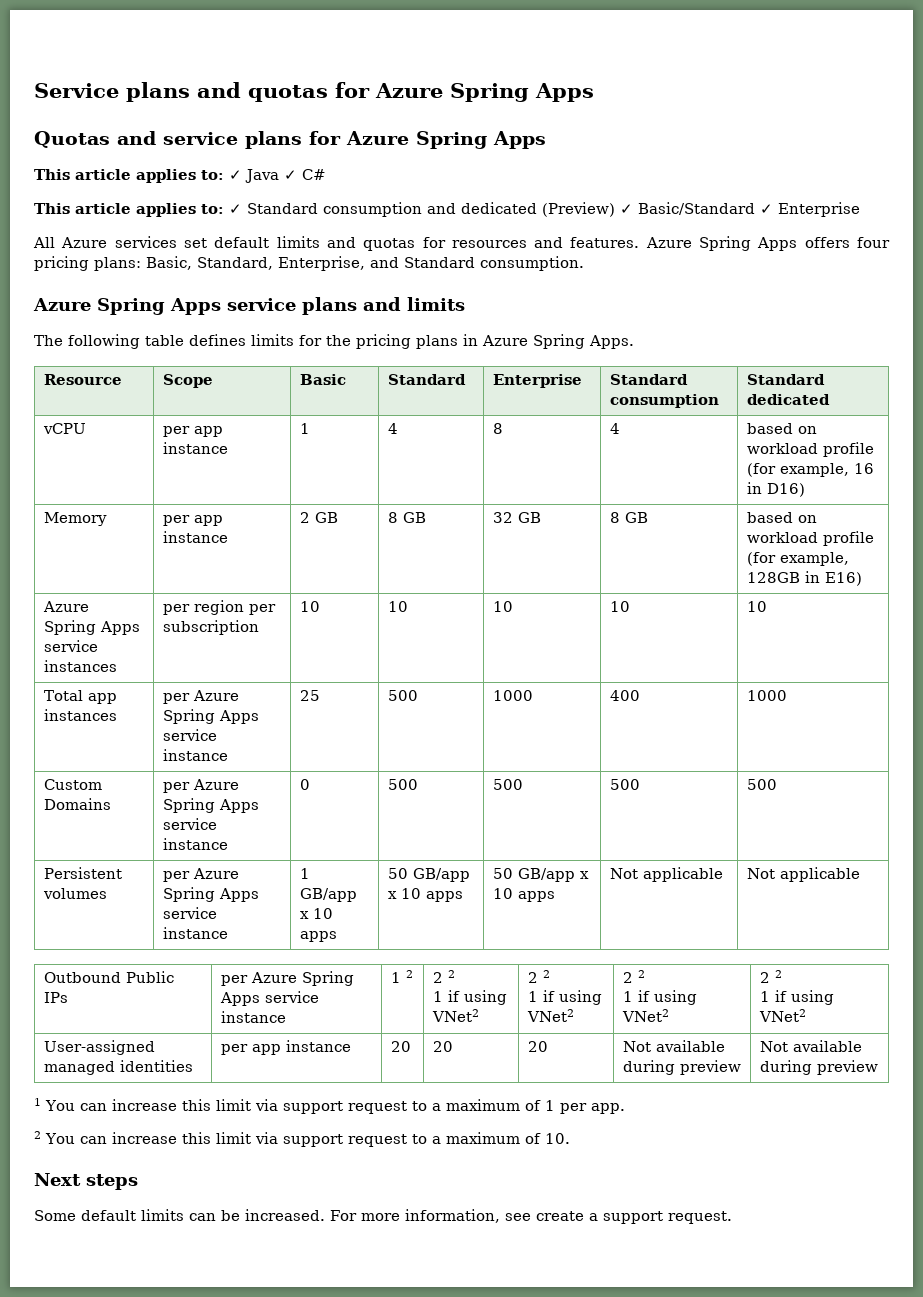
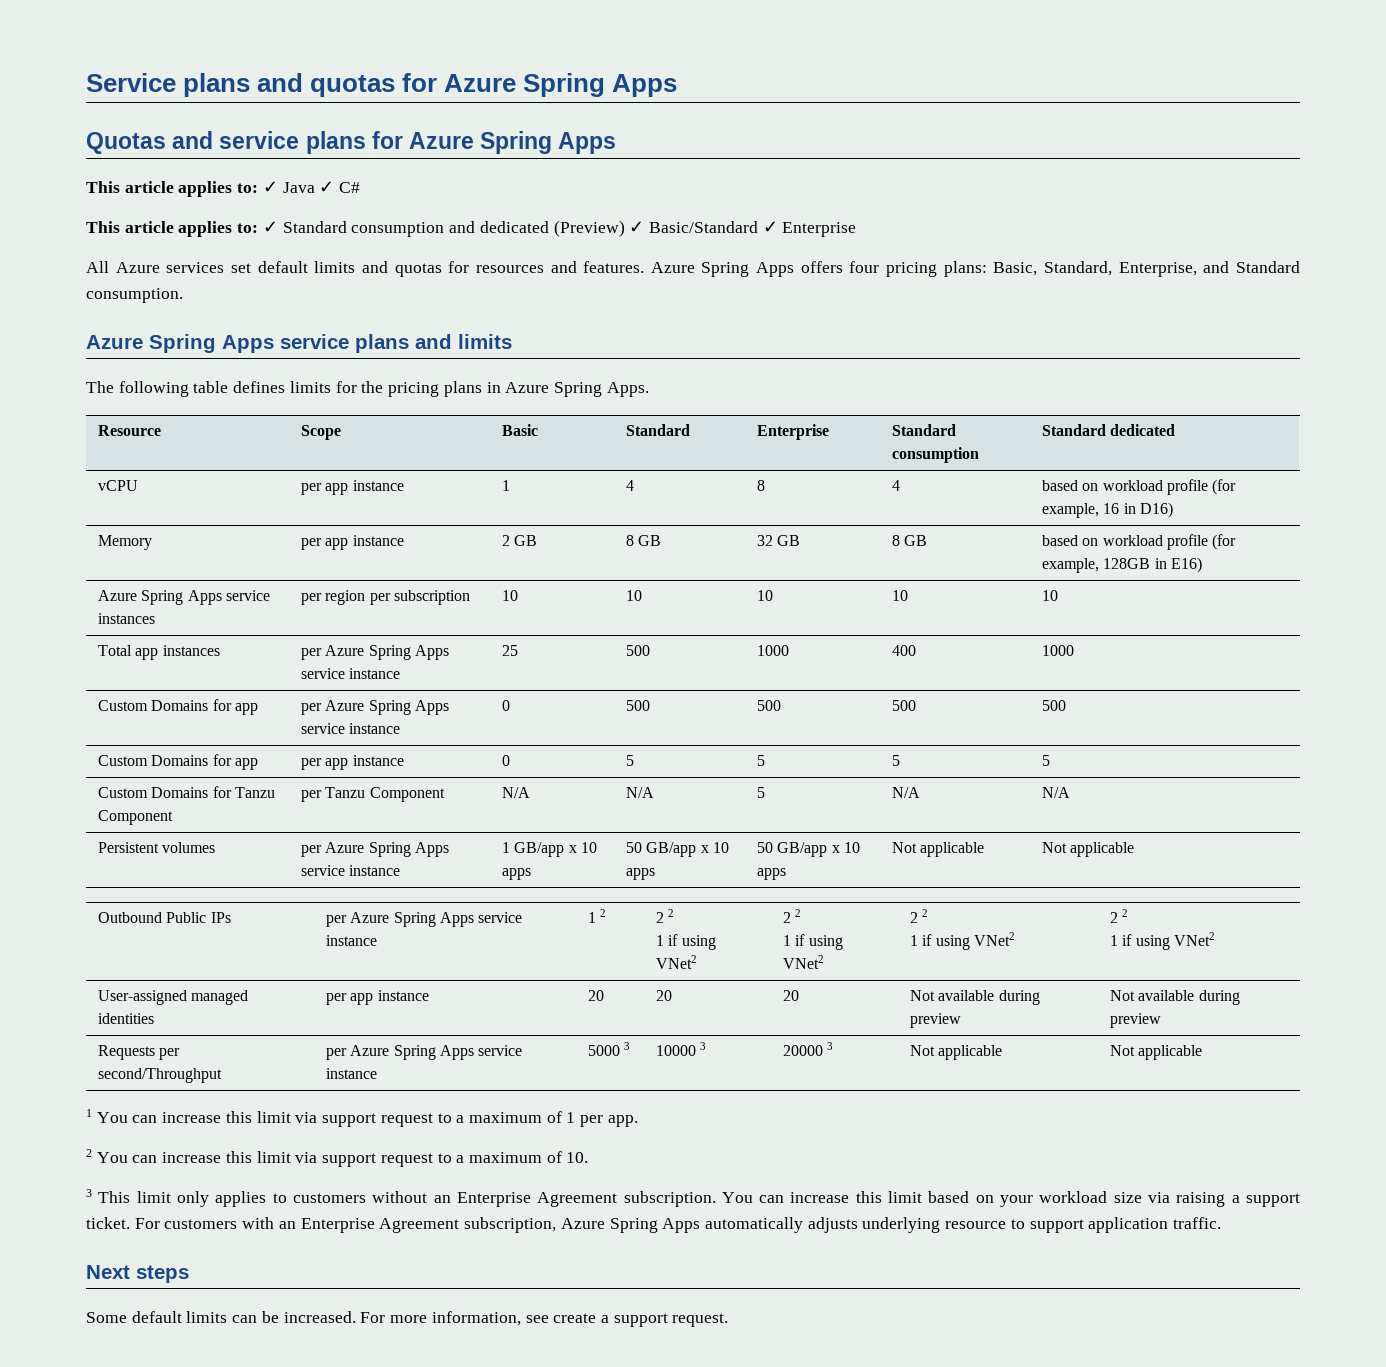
- Custom Domains | per Azure Spring Apps service instance | 0 | 500 | 500 | 500 | 500
+ Custom Domains for app | per Azure Spring Apps service instance | 0 | 500 | 500 | 500 | 500
+ Custom Domains for app | per app instance | 0 | 5 | 5 | 5 | 5
+ Custom Domains for Tanzu Component | per Tanzu Component | N/A | N/A | 5 | N/A | N/A
+ Requests per second/Throughput | per Azure Spring Apps service instance | 5000 3 | 10000 3 | 20000 3 | Not applicable | Not applicable
+ 3 This limit only applies to customers without an Enterprise Agreement subscription. You can increase this limit based on your workload size via raising a support ticket. For customers with an Enterprise Agreement subscription, Azure Spring Apps automatically adjusts underlying resource to support application traffic.

